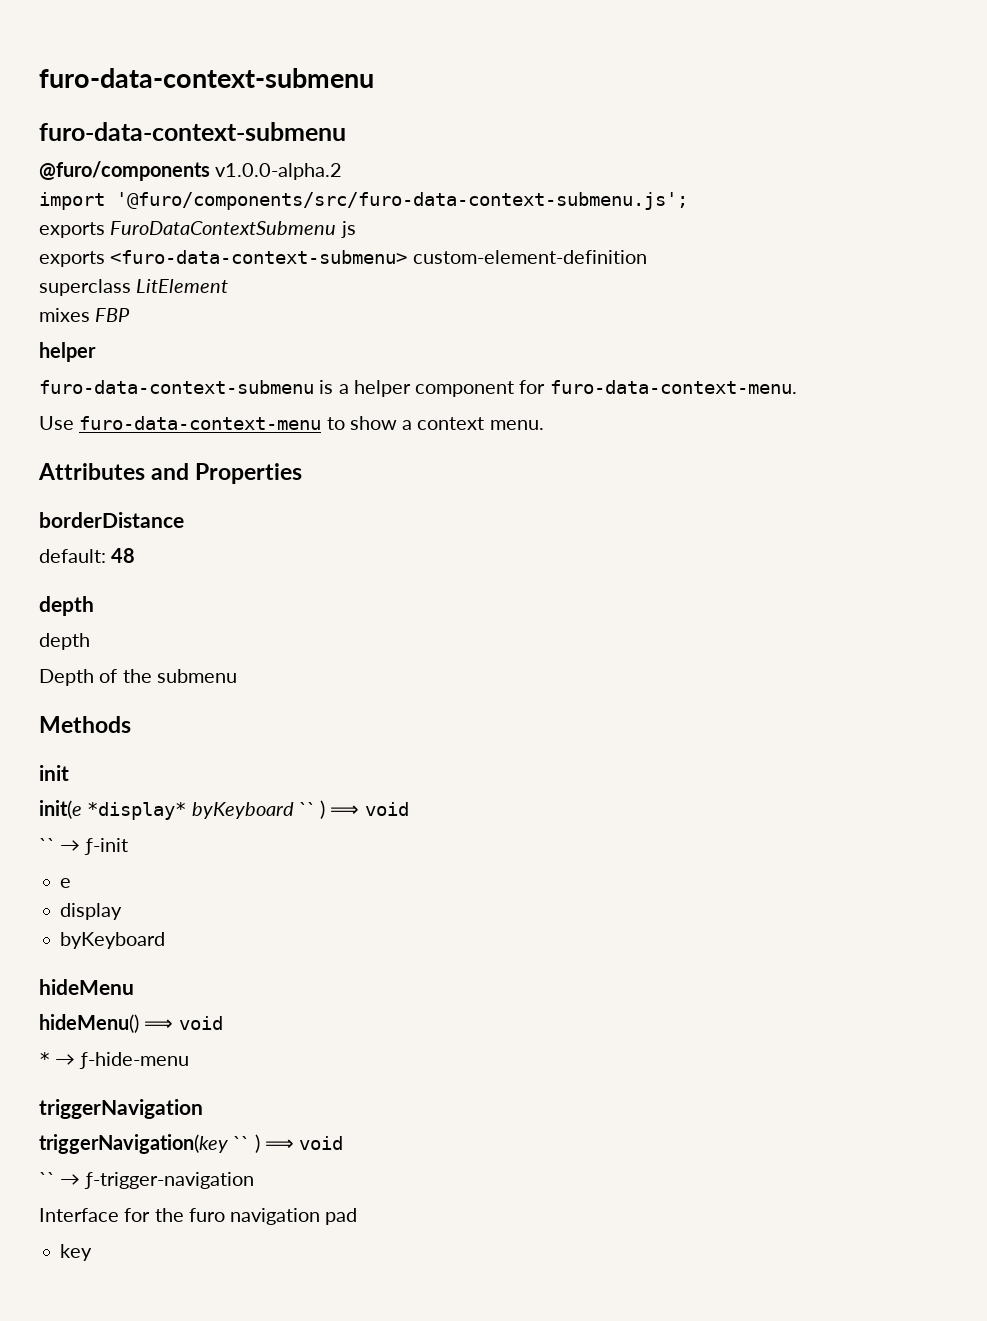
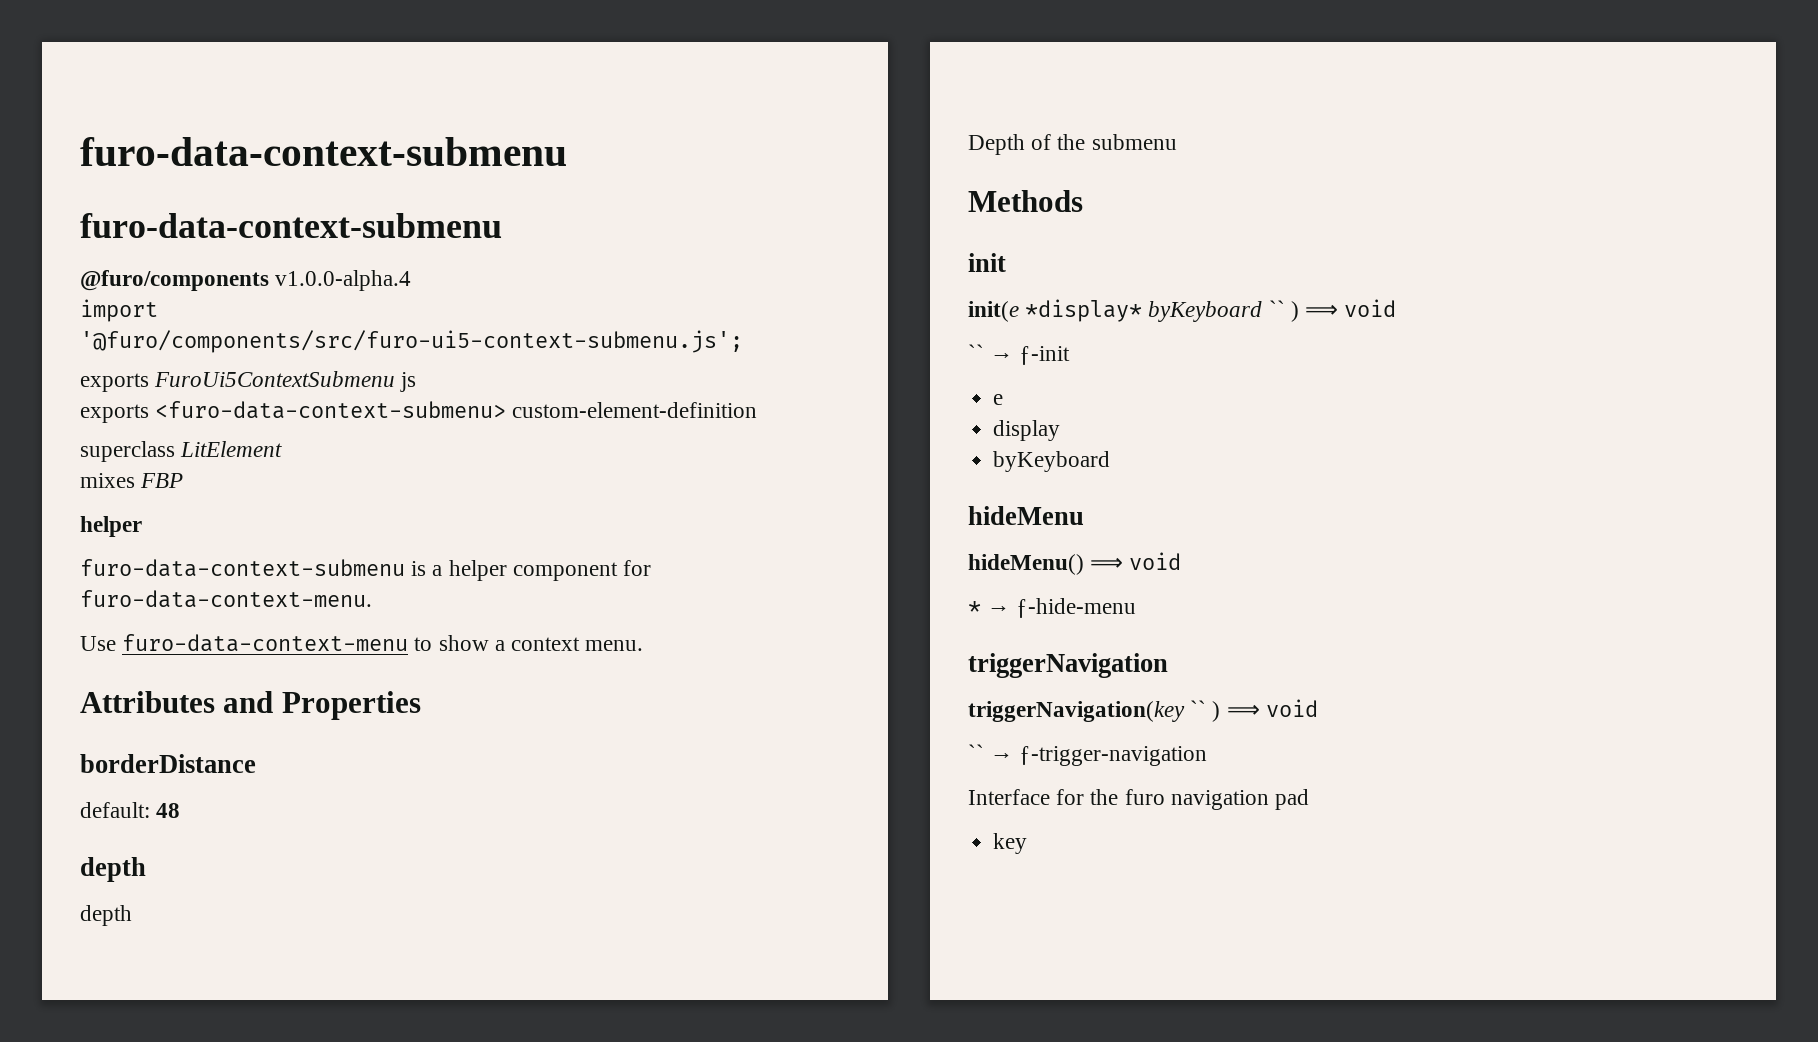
- @furo/components v1.0.0-alpha.2
+ @furo/components v1.0.0-alpha.4
- import '@furo/components/src/furo-data-context-submenu.js';
- exports FuroDataContextSubmenu js
+ import '@furo/components/src/furo-ui5-context-submenu.js';
+ exports FuroUi5ContextSubmenu js

